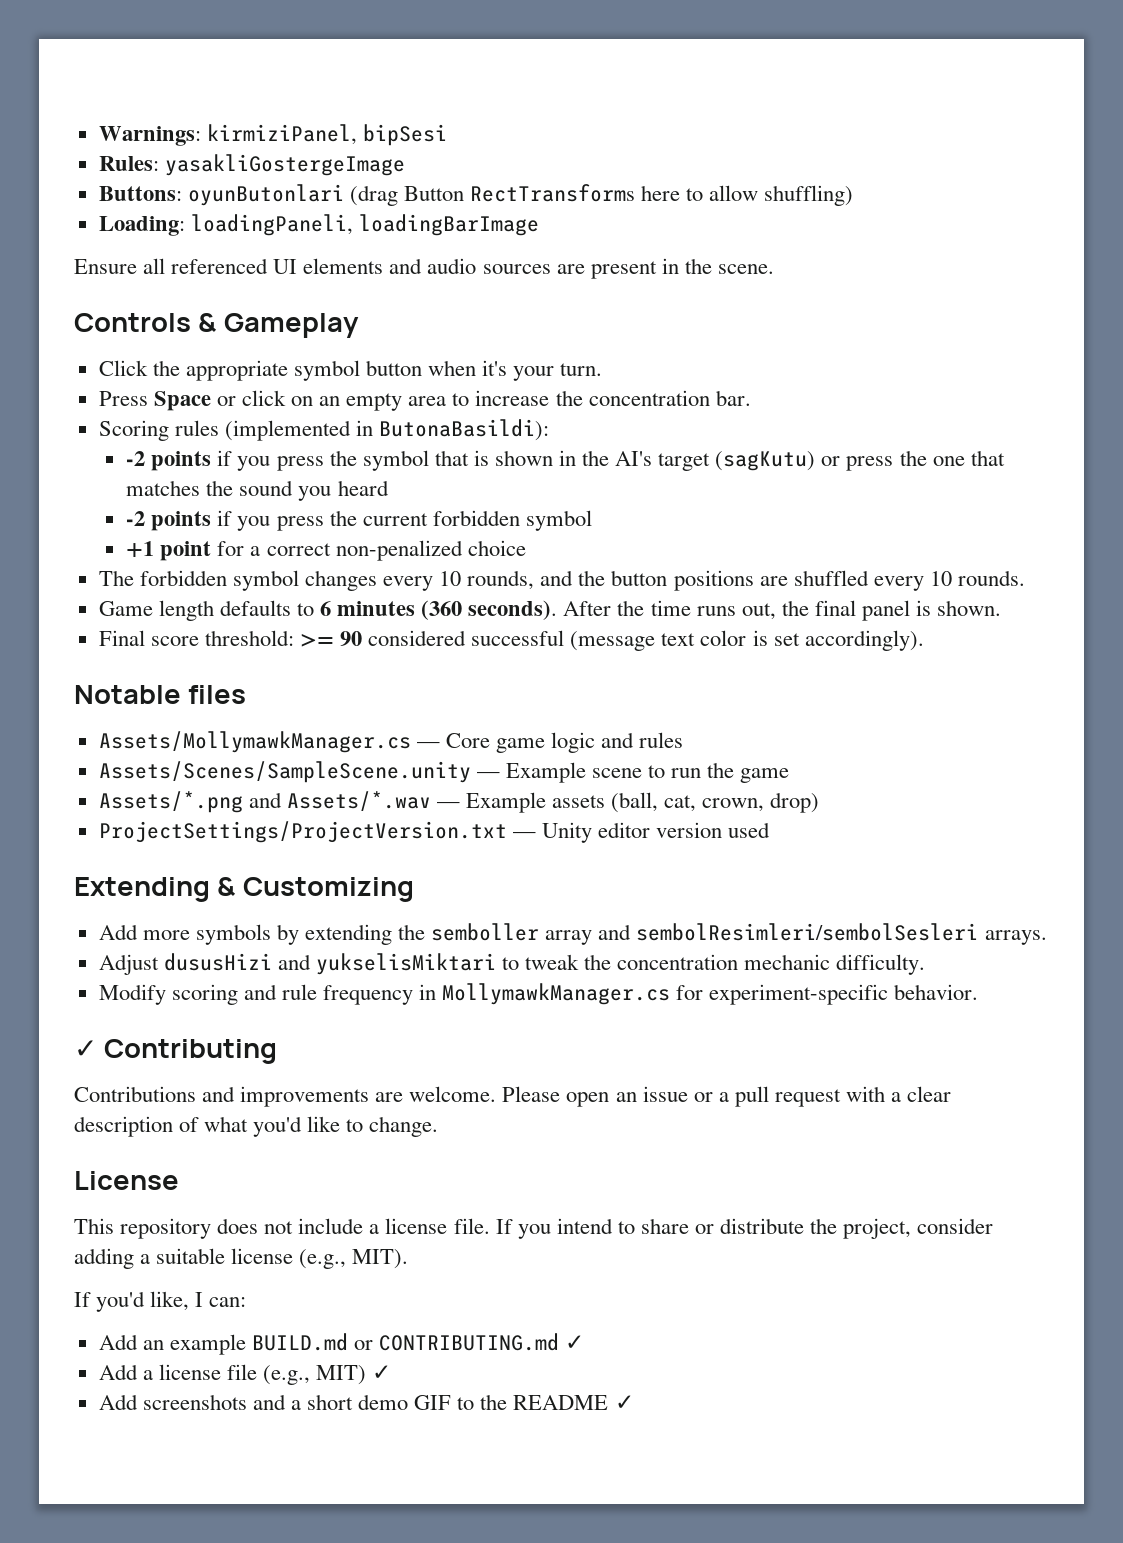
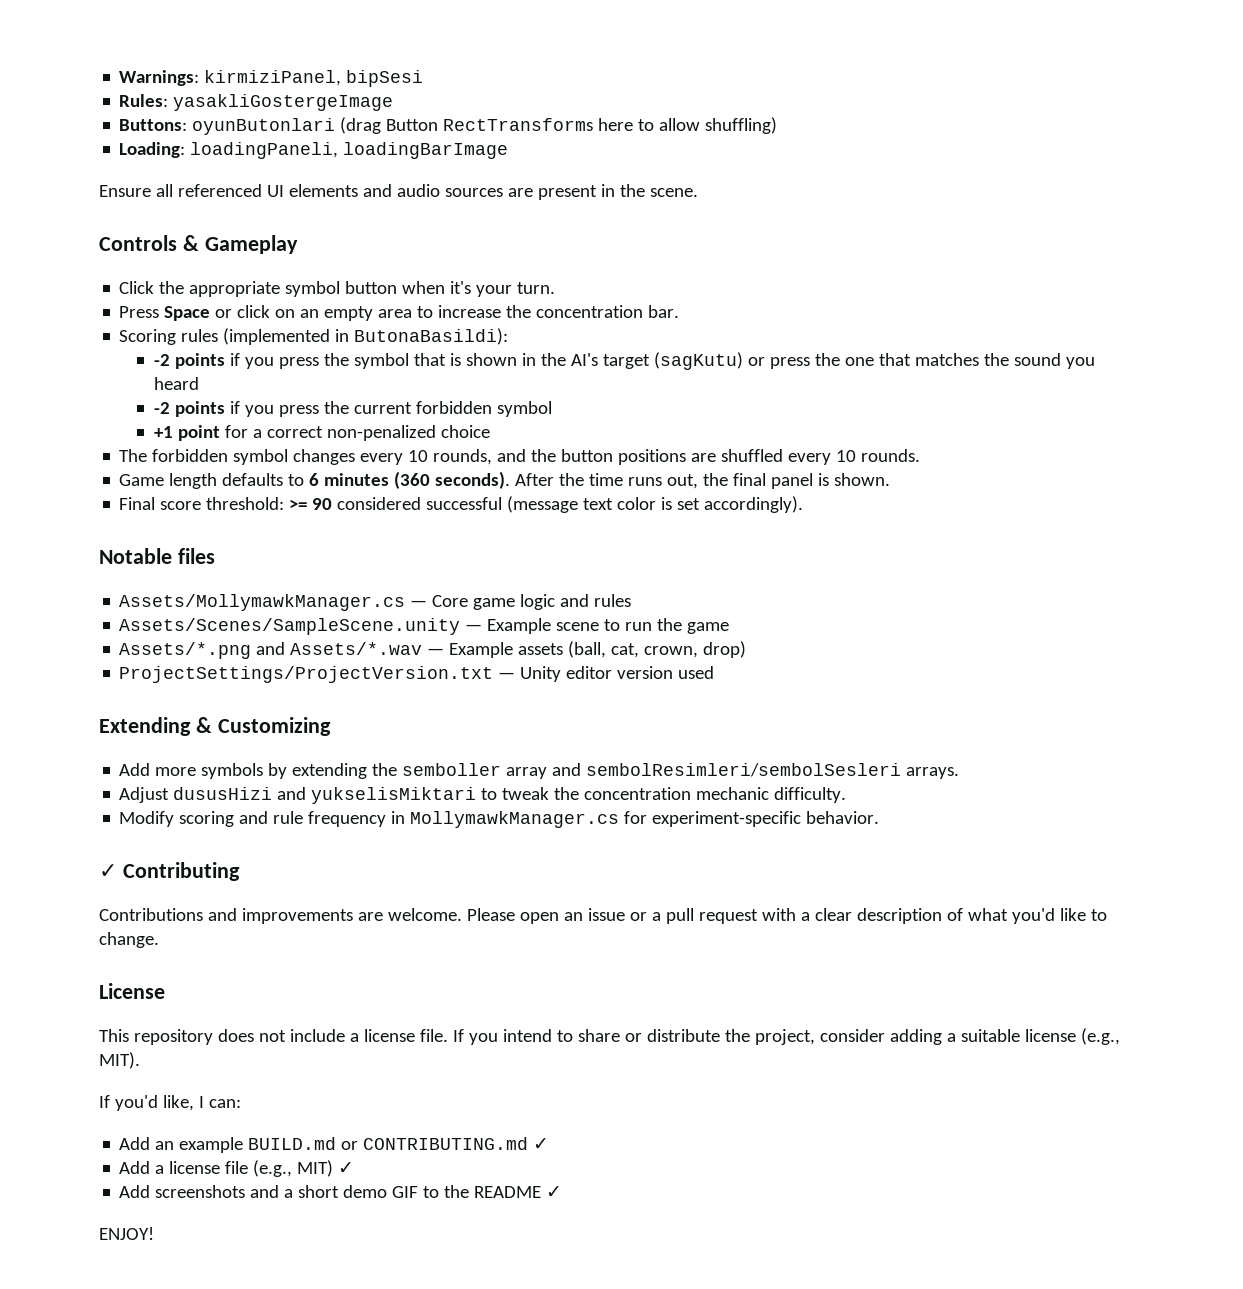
+ ENJOY!

